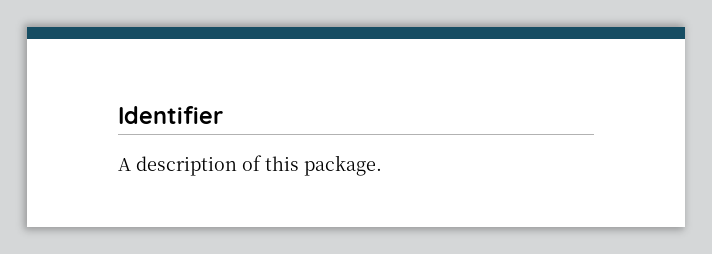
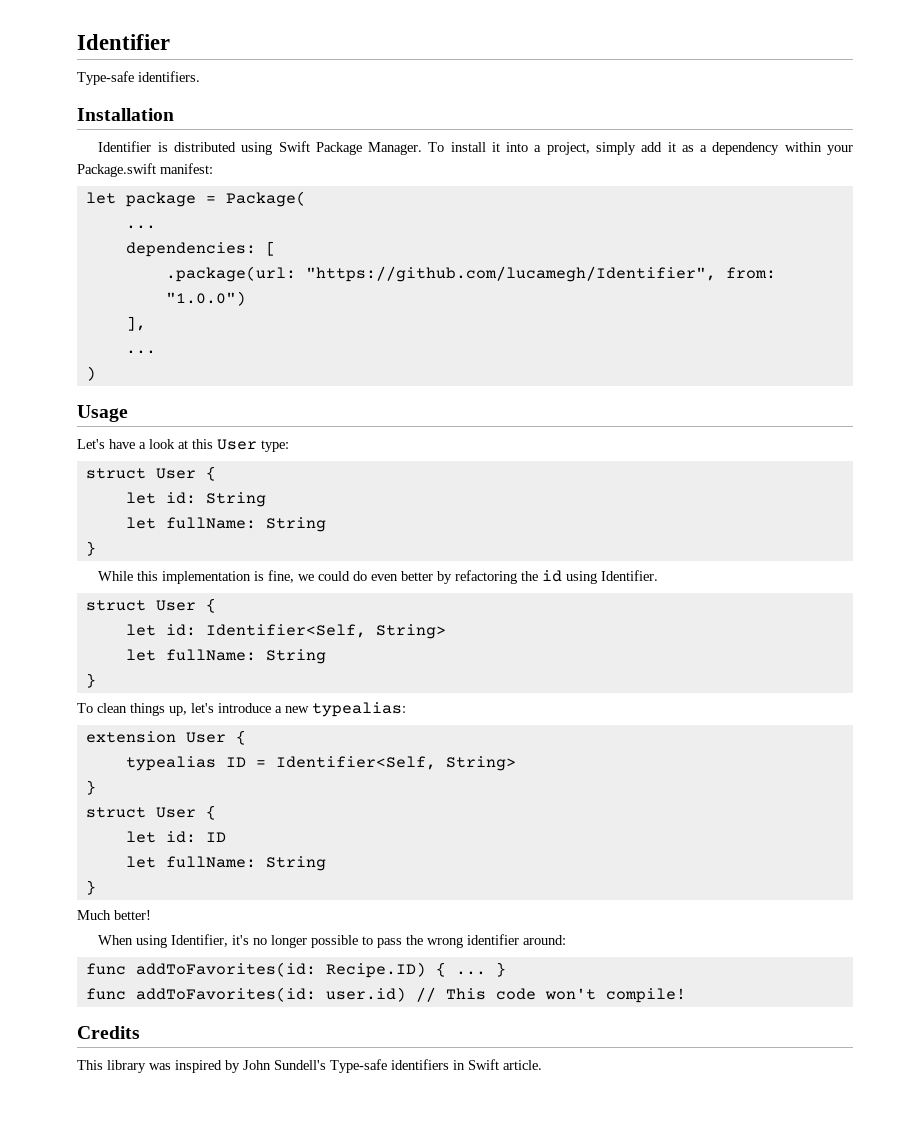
- A description of this package.
+ Type-safe identifiers.
+ Installation
+ Identifier is distributed using Swift Package Manager. To install it into a project, simply add it as a dependency within your Package.swift manifest:
+ let package = Package(
+ ...
+ dependencies: [
+ .package(url: "https://github.com/lucamegh/Identifier", from: "1.0.0")
+ ],
+ ...
+ )
+ Usage
+ Let's have a look at this User type:
+ struct User {
+ let id: String
+ let fullName: String
+ }
+ While this implementation is fine, we could do even better by refactoring the id using Identifier.
+ struct User {
+ let id: Identifier<Self, String>
+ let fullName: String
+ }
+ To clean things up, let's introduce a new typealias:
+ extension User {
+ typealias ID = Identifier<Self, String>
+ }
+ struct User {
+ let id: ID
+ let fullName: String
+ }
+ Much better!
+ When using Identifier, it's no longer possible to pass the wrong identifier around:
+ func addToFavorites(id: Recipe.ID) { ... }
+ func addToFavorites(id: user.id) // This code won't compile!
+ Credits
+ This library was inspired by John Sundell's Type-safe identifiers in Swift article.

